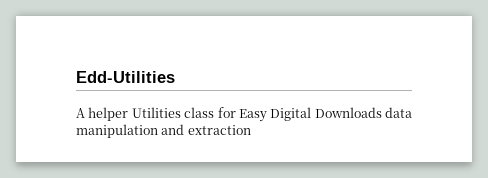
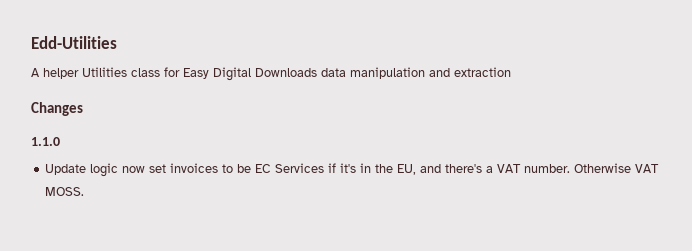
+ Changes
+ 1.1.0
+ Update logic now set invoices to be EC Services if it's in the EU, and there's a VAT number. Otherwise VAT MOSS.

